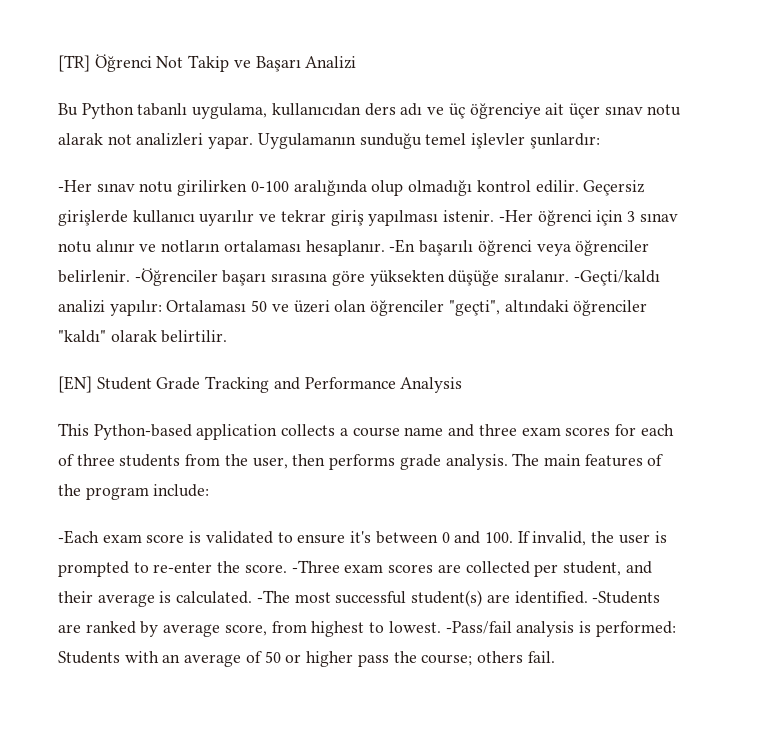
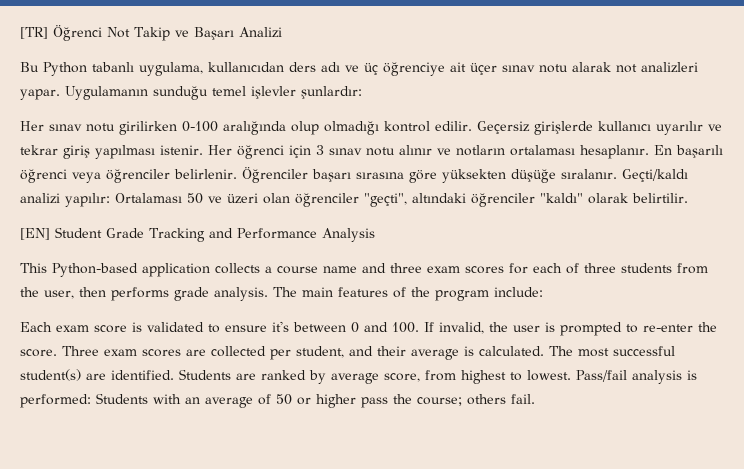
- -Her sınav notu girilirken 0-100 aralığında olup olmadığı kontrol edilir.
+ Her sınav notu girilirken 0-100 aralığında olup olmadığı kontrol edilir.
- -Her öğrenci için 3 sınav notu alınır ve notların ortalaması hesaplanır.
+ Her öğrenci için 3 sınav notu alınır ve notların ortalaması hesaplanır.
- -En başarılı öğrenci veya öğrenciler belirlenir.
+ En başarılı öğrenci veya öğrenciler belirlenir.
- -Öğrenciler başarı sırasına göre yüksekten düşüğe sıralanır.
+ Öğrenciler başarı sırasına göre yüksekten düşüğe sıralanır.
- -Geçti/kaldı analizi yapılır: Ortalaması 50 ve üzeri olan öğrenciler "geçti", altındaki öğrenciler "kaldı" olarak belirtilir.
+ Geçti/kaldı analizi yapılır: Ortalaması 50 ve üzeri olan öğrenciler "geçti", altındaki öğrenciler "kaldı" olarak belirtilir.
- -Each exam score is validated to ensure it's between 0 and 100. If invalid, the user is prompted to re-enter the score.
+ Each exam score is validated to ensure it's between 0 and 100. If invalid, the user is prompted to re-enter the score.
- -Three exam scores are collected per student, and their average is calculated.
+ Three exam scores are collected per student, and their average is calculated.
- -The most successful student(s) are identified.
+ The most successful student(s) are identified.
- -Students are ranked by average score, from highest to lowest.
+ Students are ranked by average score, from highest to lowest.
- -Pass/fail analysis is performed: Students with an average of 50 or higher pass the course; others fail.
+ Pass/fail analysis is performed: Students with an average of 50 or higher pass the course; others fail.

